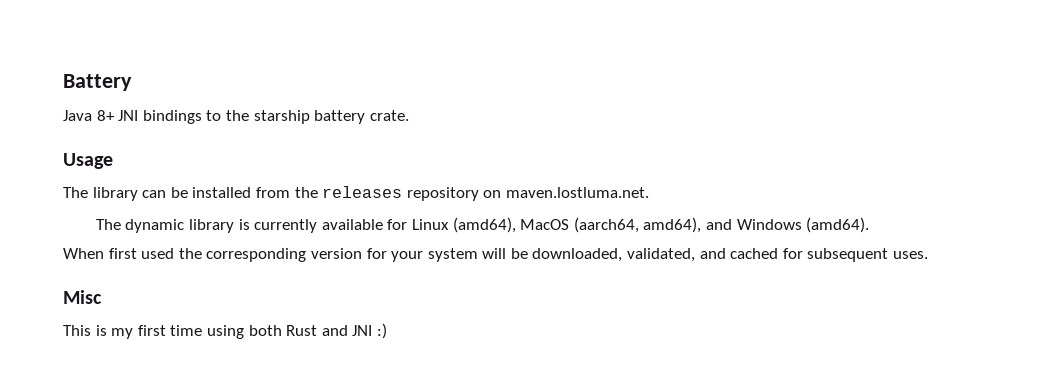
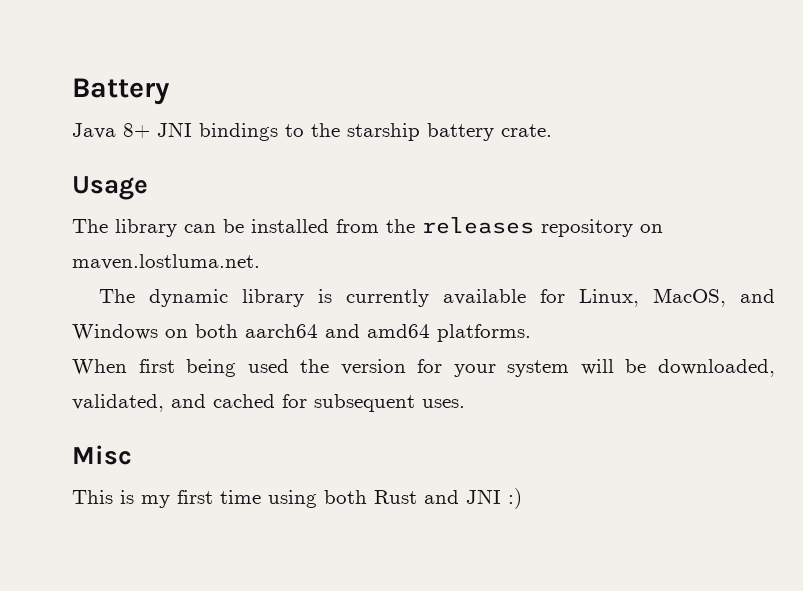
- The dynamic library is currently available for Linux (amd64), MacOS (aarch64, amd64), and Windows (amd64).
+ The dynamic library is currently available for Linux, MacOS, and Windows on both aarch64 and amd64 platforms.
- When first used the corresponding version for your system will be downloaded, validated, and cached for subsequent uses.
+ When first being used the version for your system will be downloaded, validated, and cached for subsequent uses.

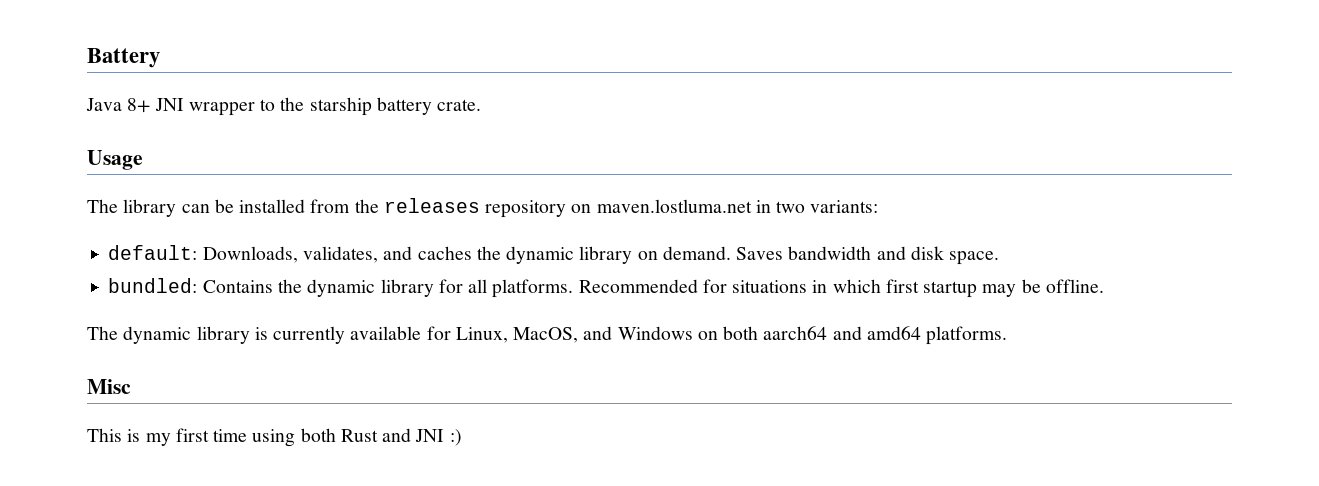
- Java 8+ JNI bindings to the starship battery crate.
+ Java 8+ JNI wrapper to the starship battery crate.
- The library can be installed from the releases repository on maven.lostluma.net.
+ The library can be installed from the releases repository on maven.lostluma.net in two variants:
+ default: Downloads, validates, and caches the dynamic library on demand. Saves bandwidth and disk space.
+ bundled: Contains the dynamic library for all platforms. Recommended for situations in which first startup may be offline.
- When first being used the version for your system will be downloaded, validated, and cached for subsequent uses.

